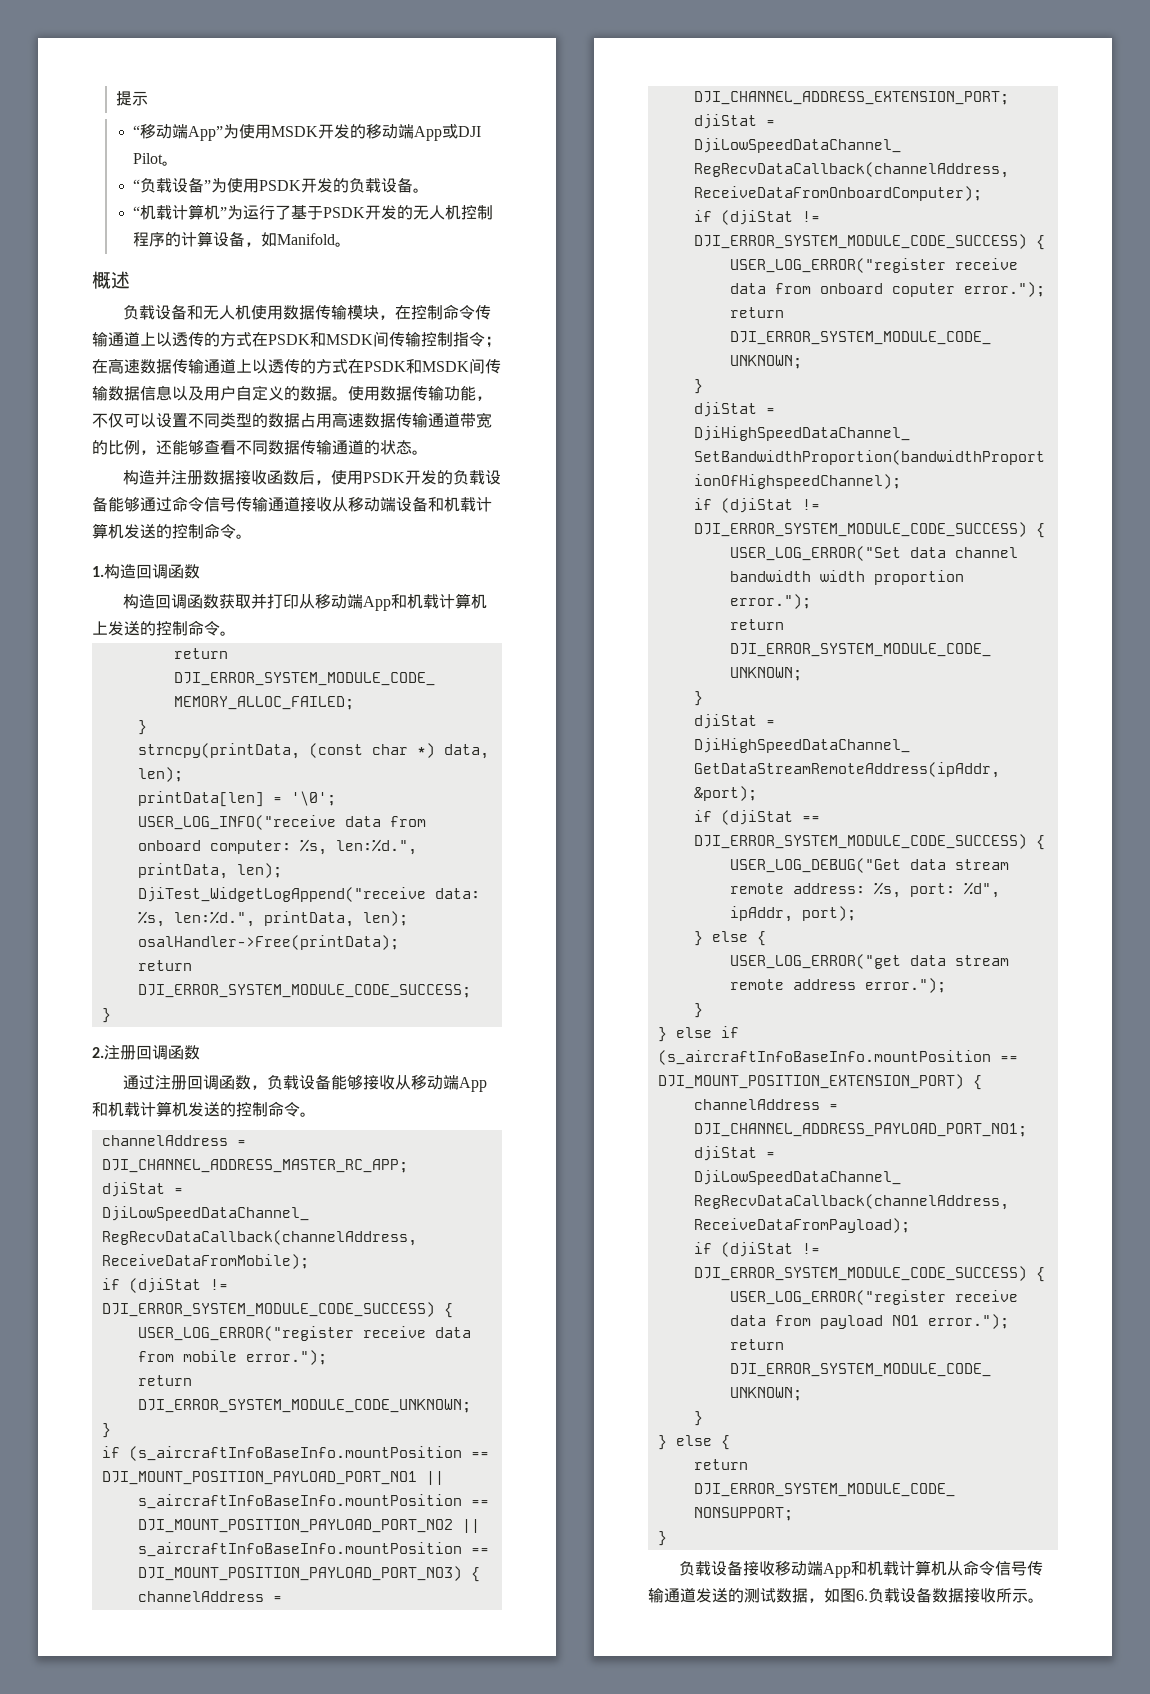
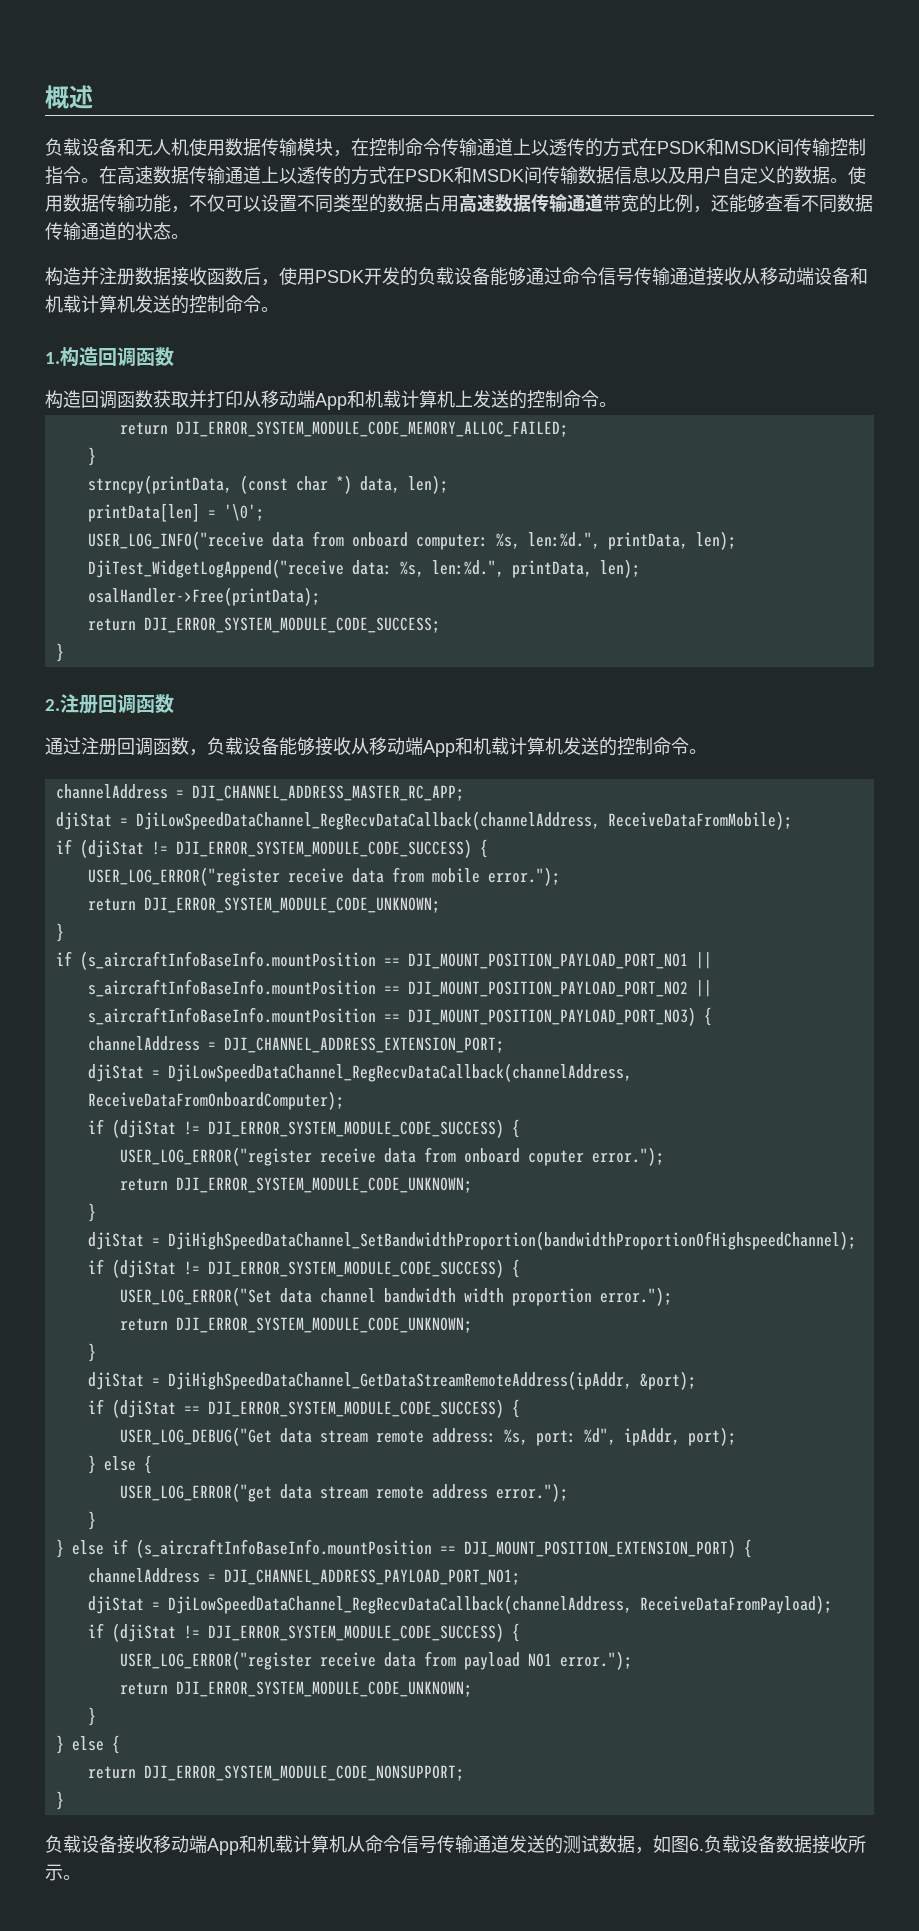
- 提示
- “移动端App”为使用MSDK开发的移动端App或DJI Pilot。
- “负载设备”为使用PSDK开发的负载设备。
- “机载计算机”为运行了基于PSDK开发的无人机控制程序的计算设备，如Manifold。
- 负载设备和无人机使用数据传输模块，在控制命令传输通道上以透传的方式在PSDK和MSDK间传输控制指令；在高速数据传输通道上以透传的方式在PSDK和MSDK间传输数据信息以及用户自定义的数据。
+ 负载设备和无人机使用数据传输模块，在控制命令传输通道上以透传的方式在PSDK和MSDK间传输控制指令。在高速数据传输通道上以透传的方式在PSDK和MSDK间传输数据信息以及用户自定义的数据。

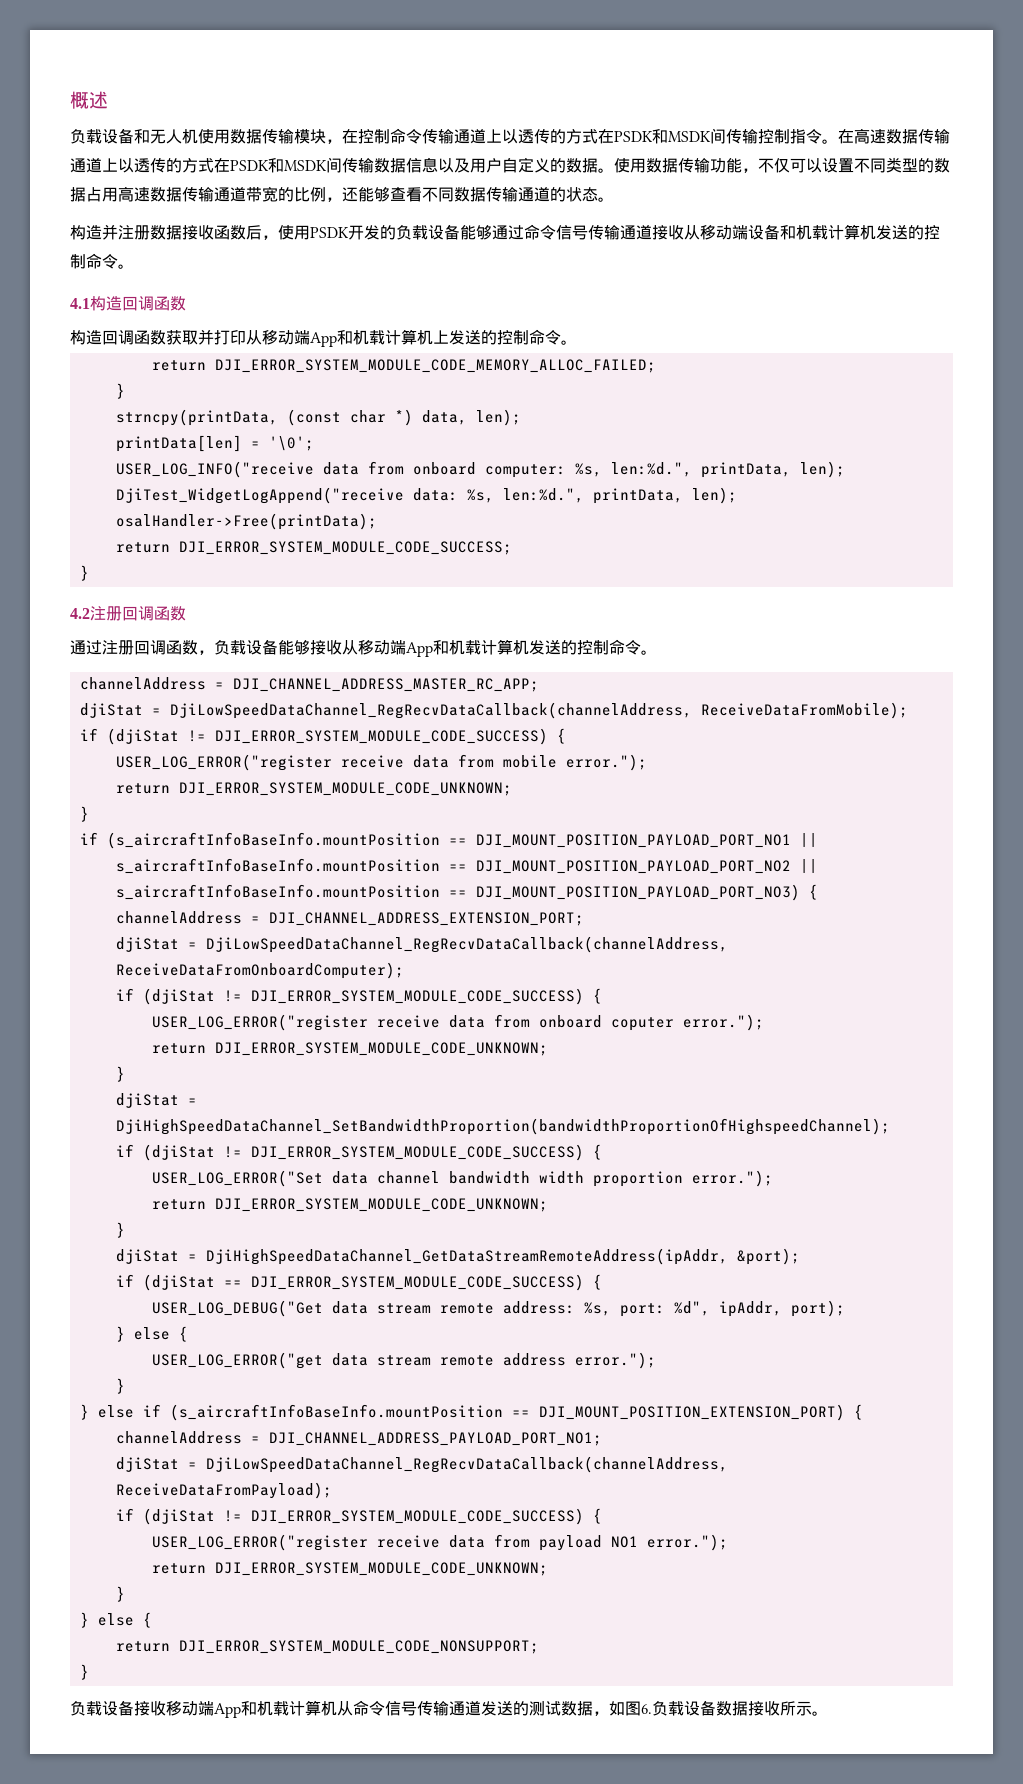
- 1.构造回调函数
+ 4.1构造回调函数
- 2.注册回调函数
+ 4.2注册回调函数

